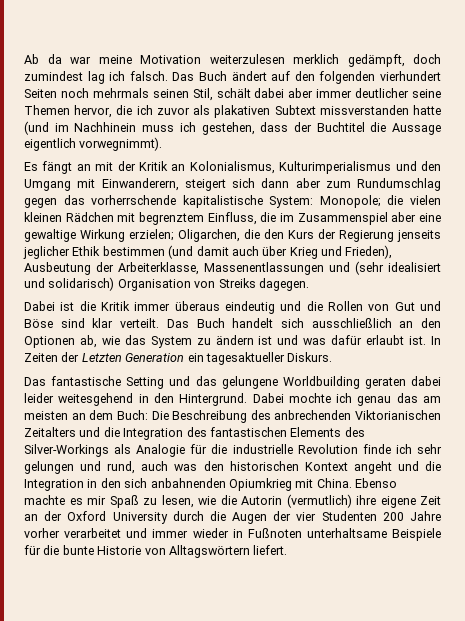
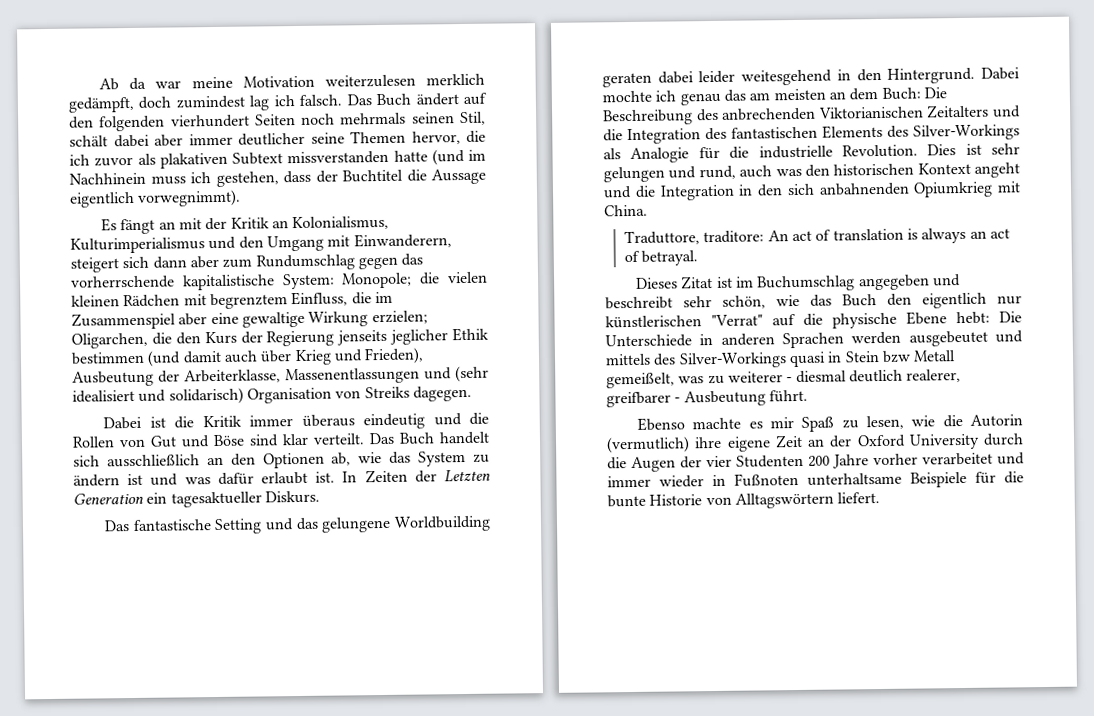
- Die Beschreibung des anbrechenden Viktorianischen Zeitalters und die Integration des fantastischen Elements des Silver-Workings als Analogie für die industrielle Revolution finde ich sehr gelungen und rund, auch was den historischen Kontext angeht und die Integration in den sich anbahnenden Opiumkrieg mit China. Ebenso machte es mir Spaß zu lesen, wie die Autorin (vermutlich) ihre eigene Zeit an der Oxford University durch die Augen der vier Studenten 200 Jahre vorher verarbeitet und immer wieder in Fußnoten unterhaltsame Beispiele für die bunte Historie von Alltagswörtern liefert.
+ Die Beschreibung des anbrechenden Viktorianischen Zeitalters und die Integration des fantastischen Elements des Silver-Workings als Analogie für die industrielle Revolution. Dies ist sehr gelungen und rund, auch was den historischen Kontext angeht und die Integration in den sich anbahnenden Opiumkrieg mit China.
+ Traduttore, traditore: An act of translation is always an act of betrayal.
+ Dieses Zitat ist im Buchumschlag angegeben und beschreibt sehr schön, wie das Buch den eigentlich nur künstlerischen "Verrat" auf die physische Ebene hebt: Die Unterschiede in anderen Sprachen werden ausgebeutet und mittels des Silver-Workings quasi in Stein bzw Metall gemeißelt, was zu weiterer - diesmal deutlich realerer, greifbarer - Ausbeutung führt.
+ Ebenso machte es mir Spaß zu lesen, wie die Autorin (vermutlich) ihre eigene Zeit an der Oxford University durch die Augen der vier Studenten 200 Jahre vorher verarbeitet und immer wieder in Fußnoten unterhaltsame Beispiele für die bunte Historie von Alltagswörtern liefert.

